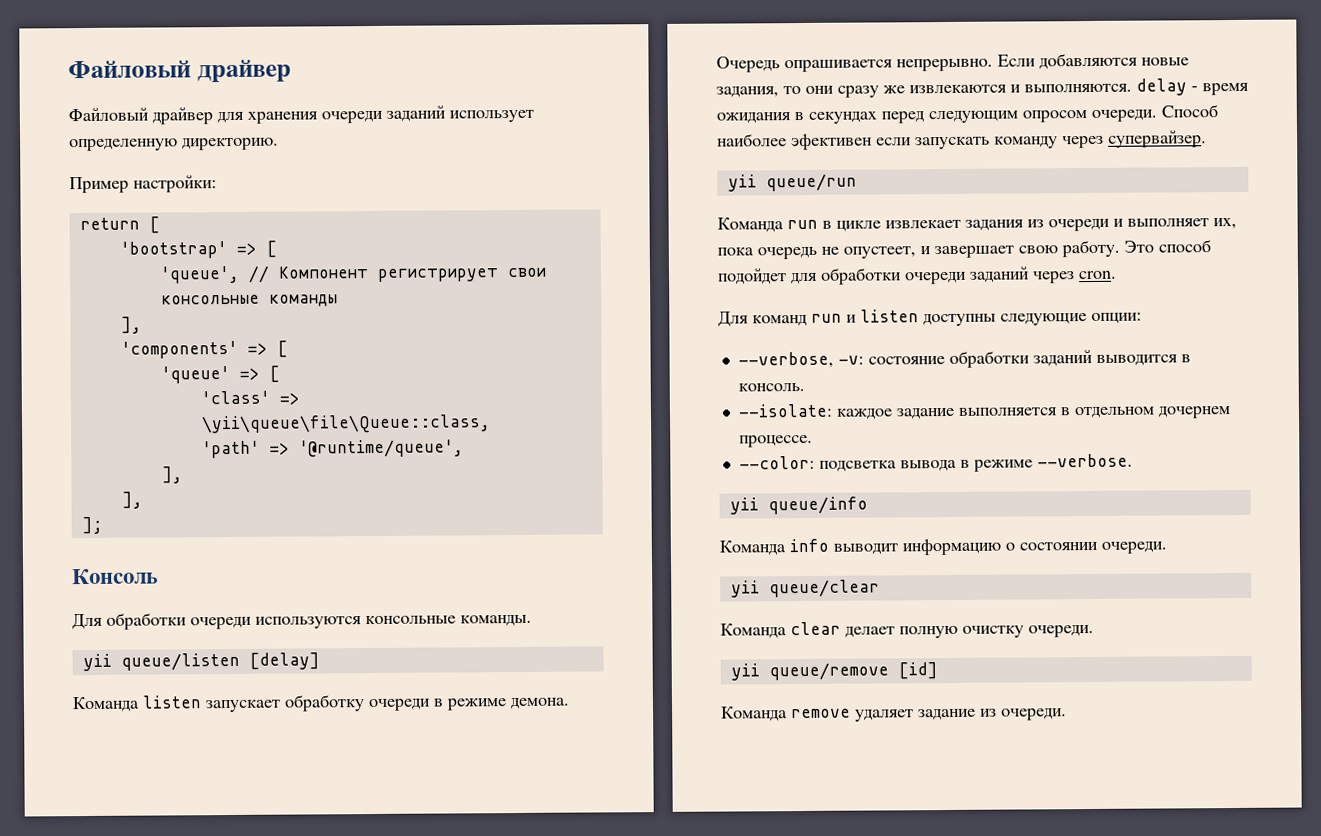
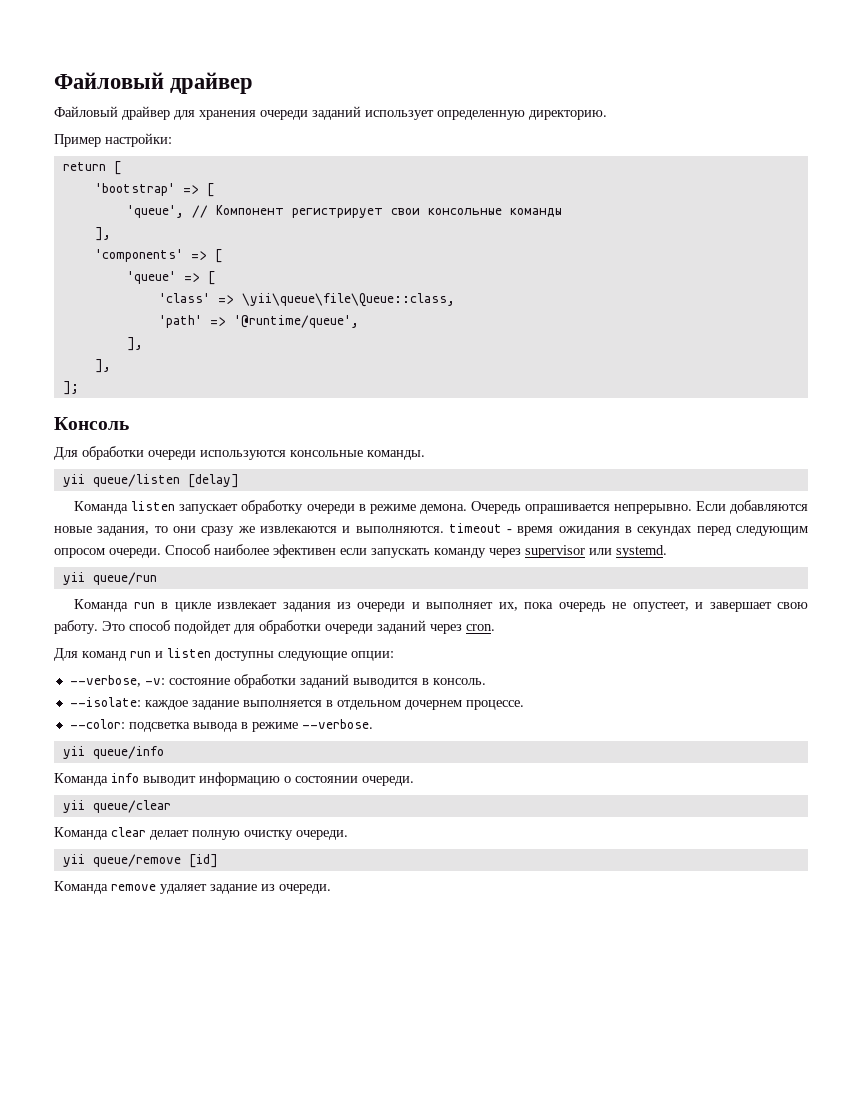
- Если добавляются новые задания, то они сразу же извлекаются и выполняются. delay - время ожидания в секундах перед следующим опросом очереди.
+ Если добавляются новые задания, то они сразу же извлекаются и выполняются. timeout - время ожидания в секундах перед следующим опросом очереди.
- Способ наиболее эфективен если запускать команду через супервайзер.
+ Способ наиболее эфективен если запускать команду через supervisor или systemd.

